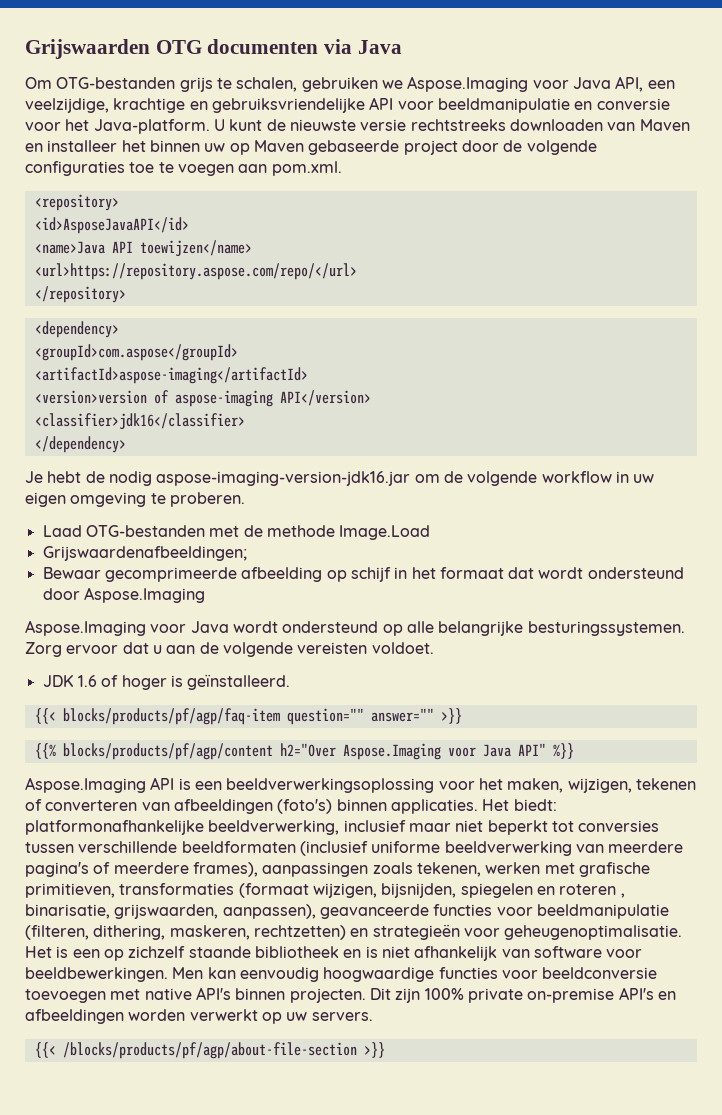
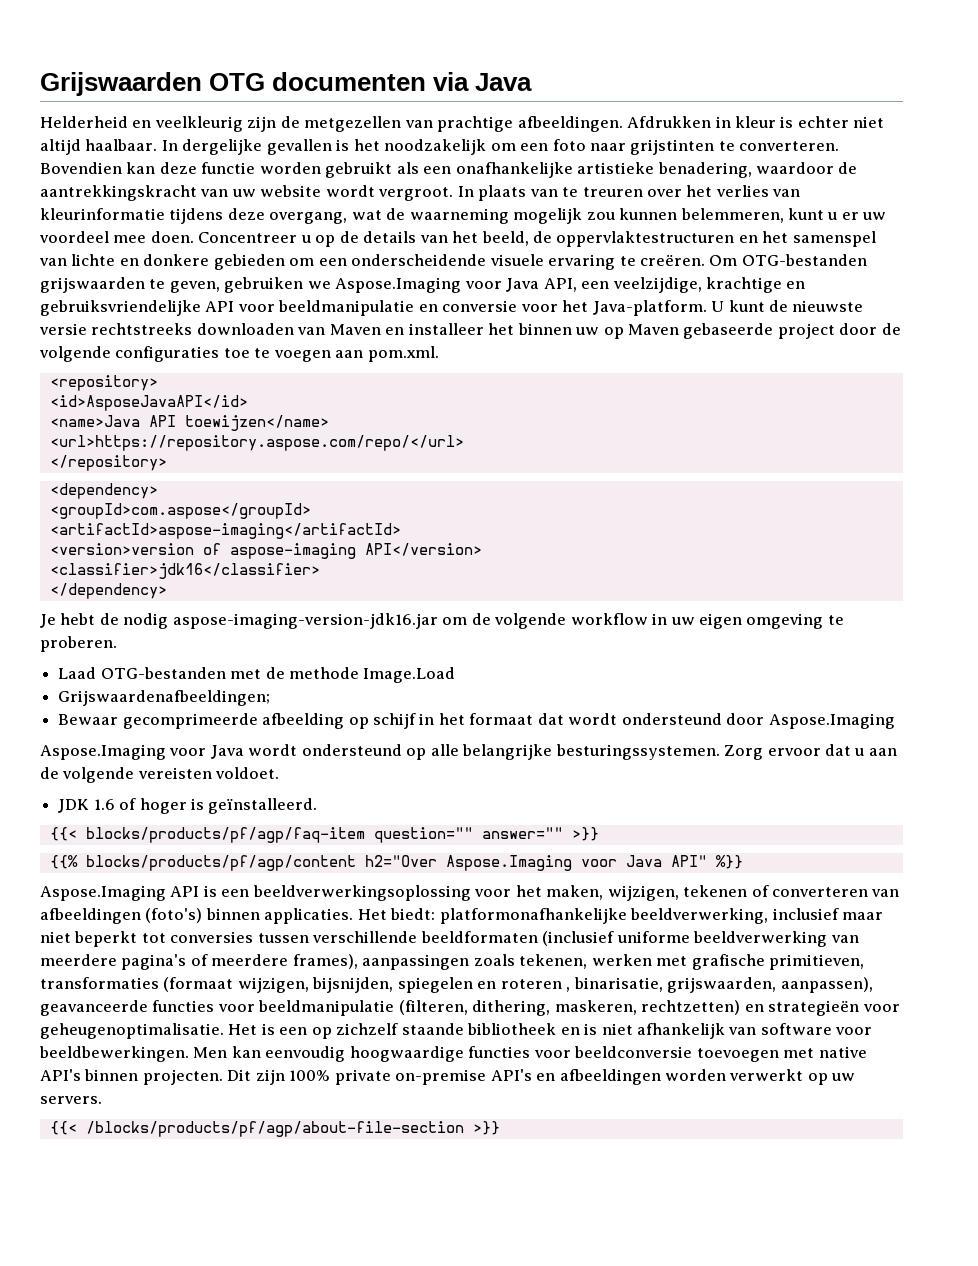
- Om OTG-bestanden grijs te schalen, gebruiken we Aspose.Imaging voor Java API, een veelzijdige, krachtige en gebruiksvriendelijke API voor beeldmanipulatie en conversie voor het Java-platform.
+ Helderheid en veelkleurig zijn de metgezellen van prachtige afbeeldingen. Afdrukken in kleur is echter niet altijd haalbaar. In dergelijke gevallen is het noodzakelijk om een foto naar grijstinten te converteren. Bovendien kan deze functie worden gebruikt als een onafhankelijke artistieke benadering, waardoor de aantrekkingskracht van uw website wordt vergroot. In plaats van te treuren over het verlies van kleurinformatie tijdens deze overgang, wat de waarneming mogelijk zou kunnen belemmeren, kunt u er uw voordeel mee doen. Concentreer u op de details van het beeld, de oppervlaktestructuren en het samenspel van lichte en donkere gebieden om een onderscheidende visuele ervaring te creëren. Om OTG-bestanden grijswaarden te geven, gebruiken we Aspose.Imaging voor Java API, een veelzijdige, krachtige en gebruiksvriendelijke API voor beeldmanipulatie en conversie voor het Java-platform.

